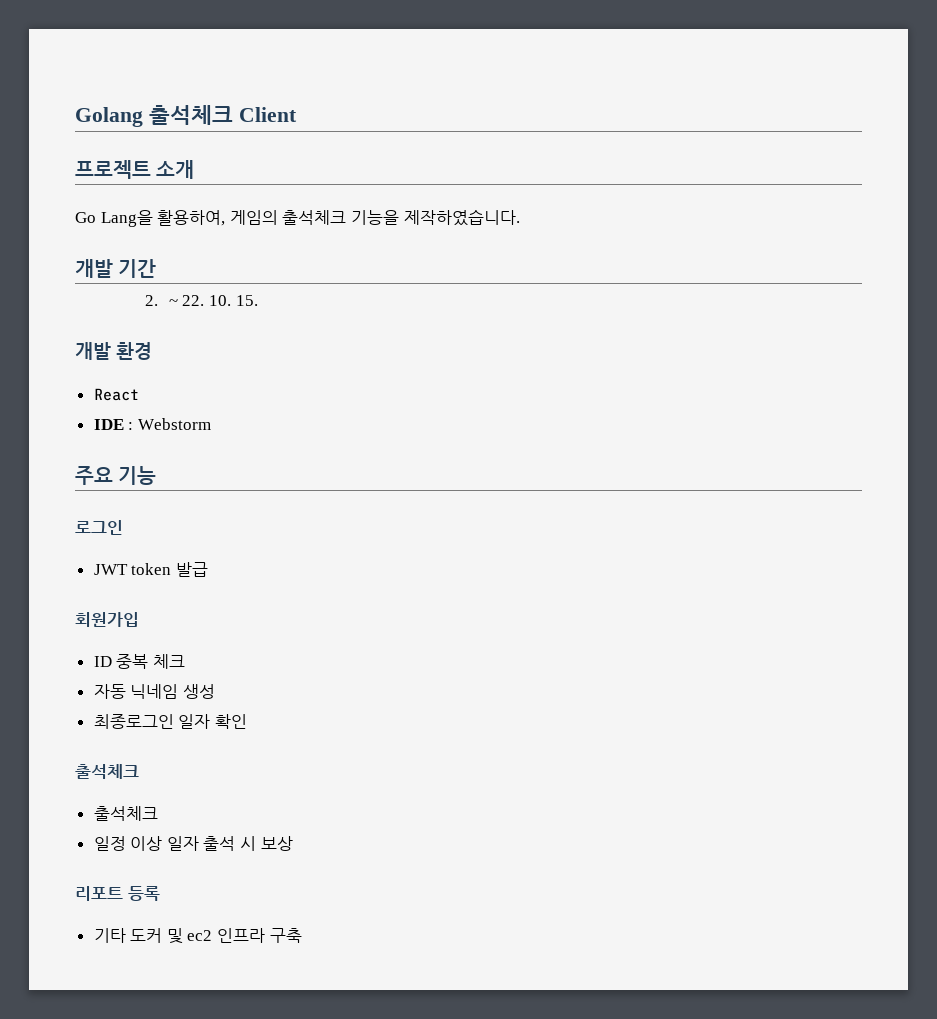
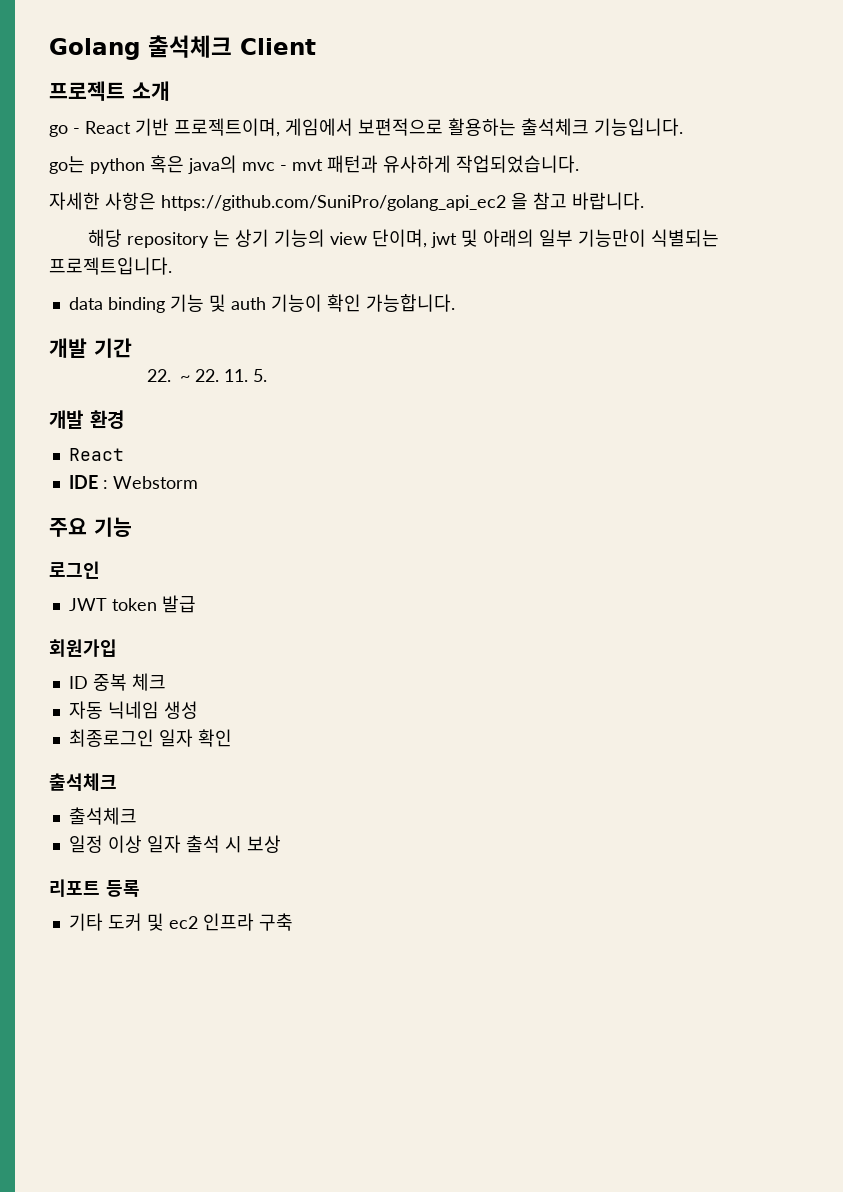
- Go Lang을 활용하여, 게임의 출석체크 기능을 제작하였습니다.
+ go - React 기반 프로젝트이며, 게임에서 보편적으로 활용하는 출석체크 기능입니다.
+ go는 python 혹은 java의 mvc - mvt 패턴과 유사하게 작업되었습니다.
+ 자세한 사항은 https://github.com/SuniPro/golang_api_ec2 을 참고 바랍니다.
+ 해당 repository 는 상기 기능의 view 단이며, jwt 및 아래의 일부 기능만이 식별되는 프로젝트입니다.
+ data binding 기능 및 auth 기능이 확인 가능합니다.
- 2. ~ 22. 10. 15.
+ 22. ~ 22. 11. 5.

